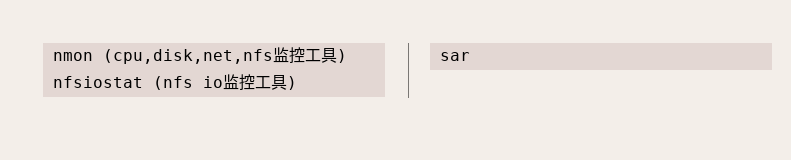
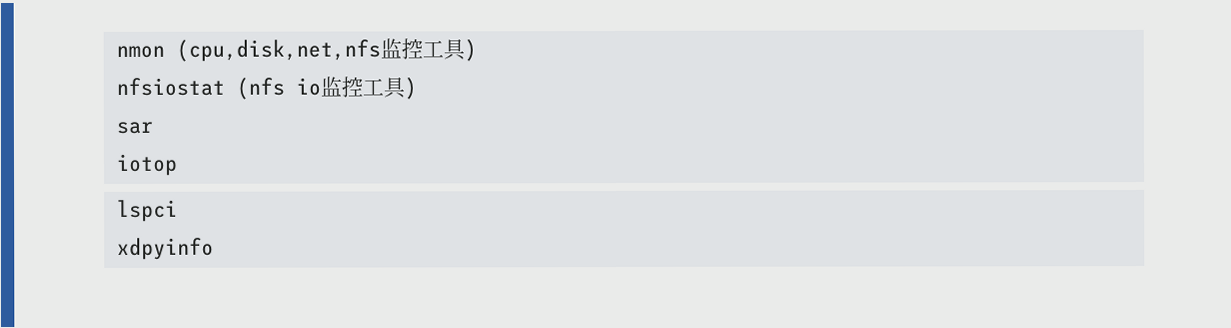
+ iotop
+ lspci
+ xdpyinfo

